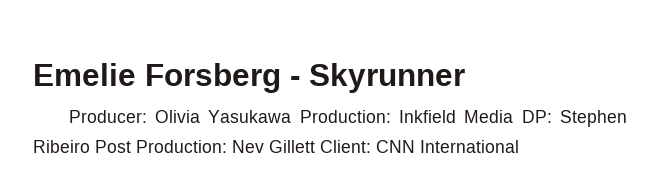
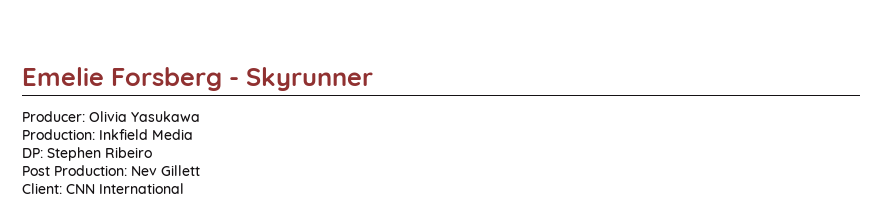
- Producer: Olivia Yasukawa Production: Inkfield Media DP: Stephen Ribeiro Post Production: Nev Gillett Client: CNN International
+ Producer: Olivia Yasukawa
+ Production: Inkfield Media
+ DP: Stephen Ribeiro
+ Post Production: Nev Gillett
+ Client: CNN International

